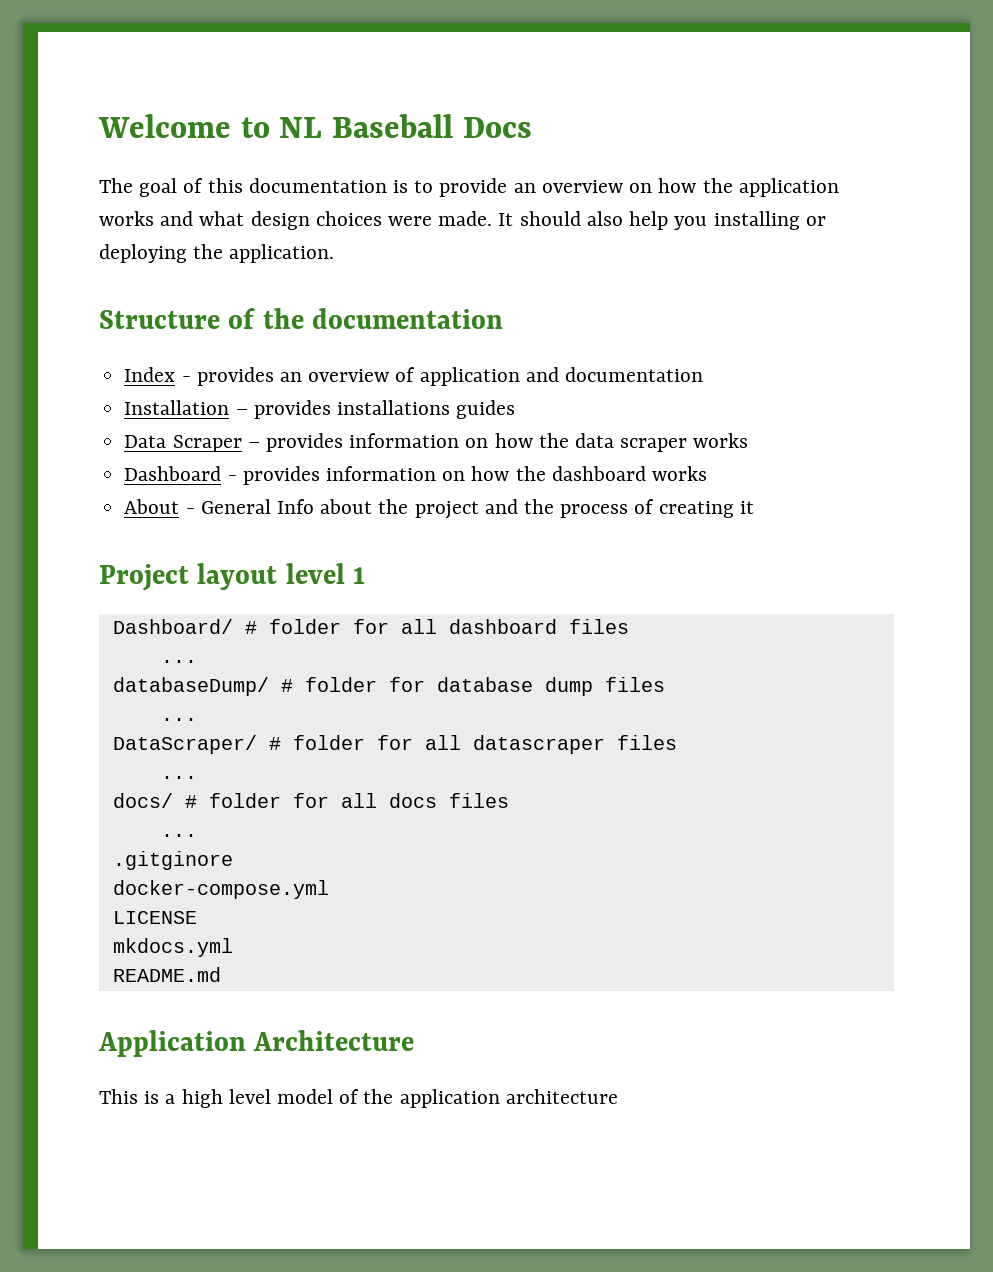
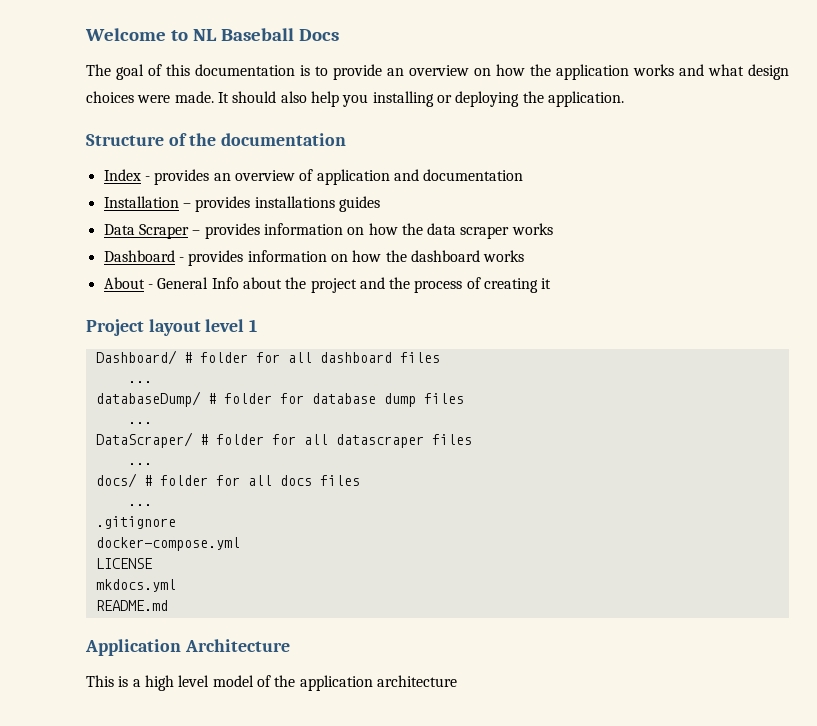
- .gitginore
+ .gitignore

